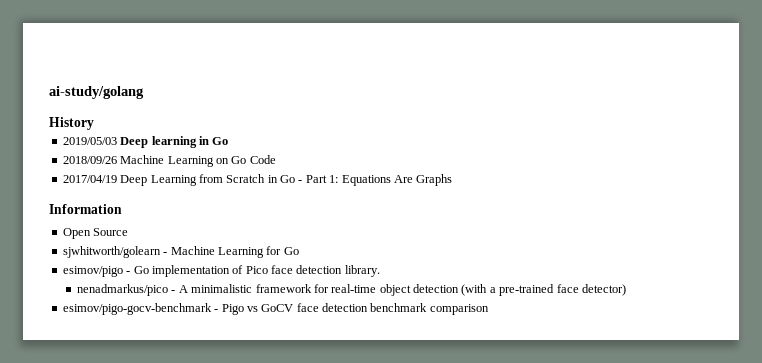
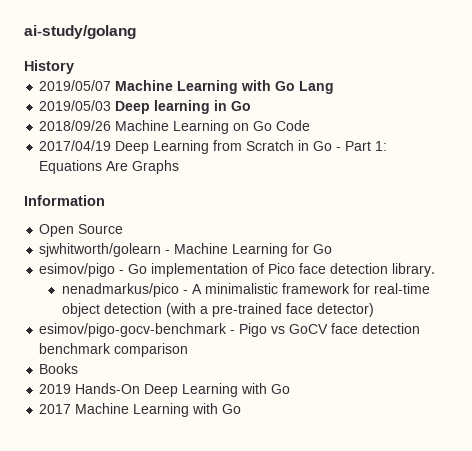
+ 2019/05/07 Machine Learning with Go Lang
+ Books
+ 2019 Hands-On Deep Learning with Go
+ 2017 Machine Learning with Go

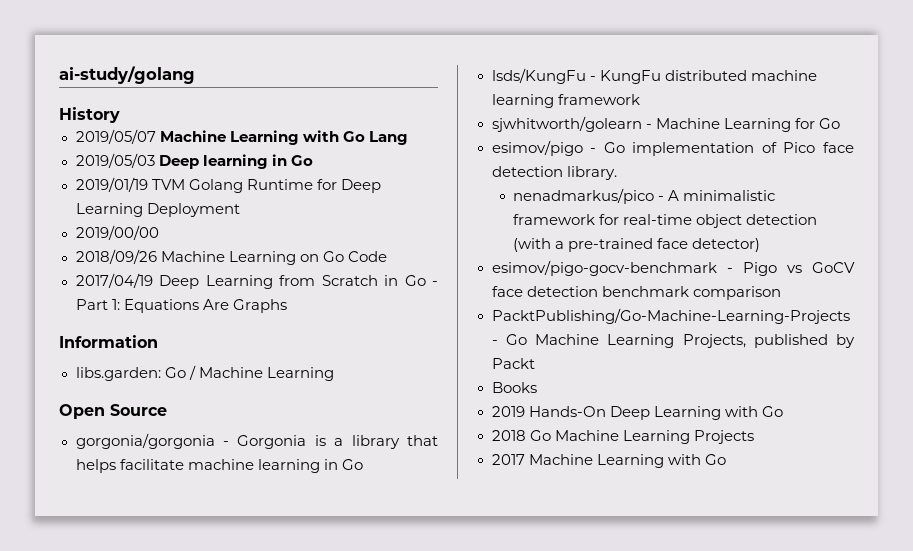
+ 2019/01/19 TVM Golang Runtime for Deep Learning Deployment
+ 2019/00/00
+ libs.garden: Go / Machine Learning
  Open Source
+ gorgonia/gorgonia - Gorgonia is a library that helps facilitate machine learning in Go
+ lsds/KungFu - KungFu distributed machine learning framework
+ PacktPublishing/Go-Machine-Learning-Projects - Go Machine Learning Projects, published by Packt
+ 2018 Go Machine Learning Projects

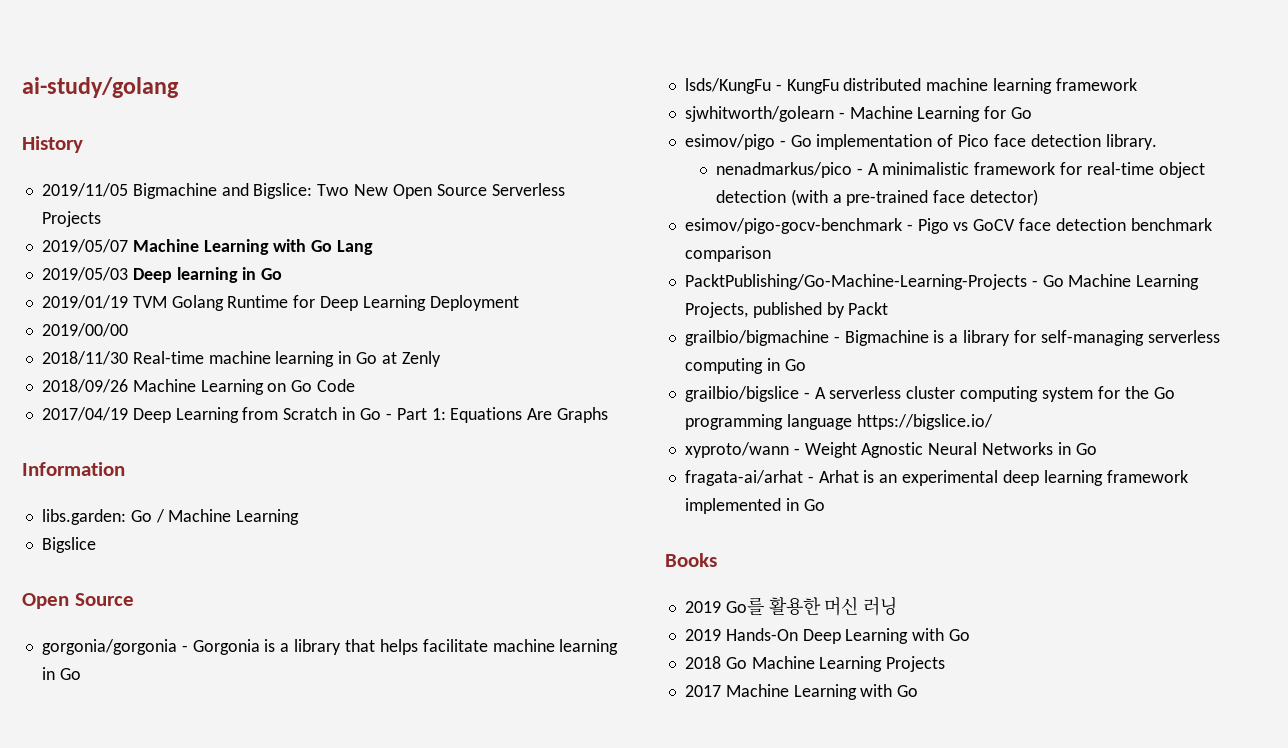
+ 2019/11/05 Bigmachine and Bigslice: Two New Open Source Serverless Projects
+ 2018/11/30 Real-time machine learning in Go at Zenly
+ Bigslice
+ grailbio/bigmachine - Bigmachine is a library for self-managing serverless computing in Go
+ grailbio/bigslice - A serverless cluster computing system for the Go programming language https://bigslice.io/
+ xyproto/wann - Weight Agnostic Neural Networks in Go
+ fragata-ai/arhat - Arhat is an experimental deep learning framework implemented in Go
  Books
+ 2019 Go를 활용한 머신 러닝

